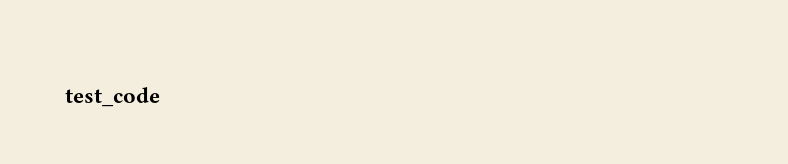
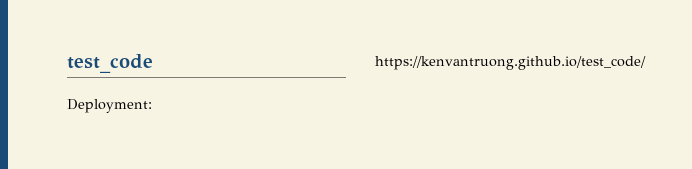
+ Deployment: https://kenvantruong.github.io/test_code/

